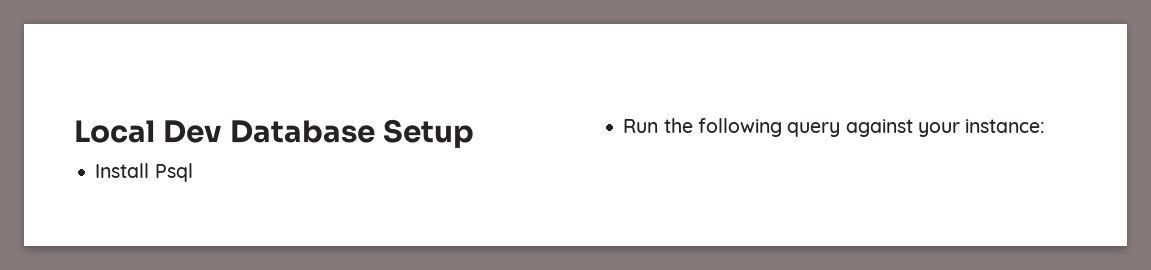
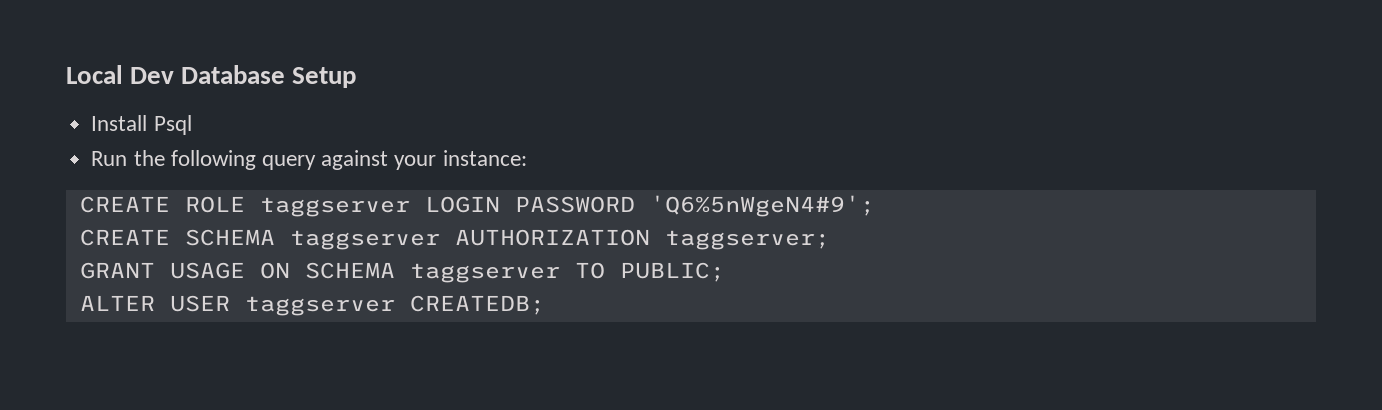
+ CREATE ROLE taggserver LOGIN PASSWORD 'Q6%5nWgeN4#9';
+ CREATE SCHEMA taggserver AUTHORIZATION taggserver;
+ GRANT USAGE ON SCHEMA taggserver TO PUBLIC;
+ ALTER USER taggserver CREATEDB;

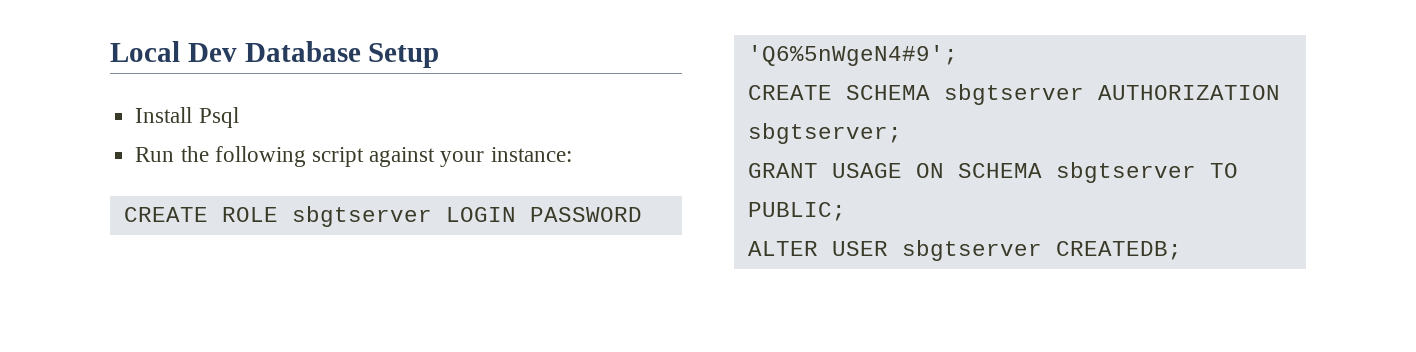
- Run the following query against your instance:
+ Run the following script against your instance:
- CREATE ROLE taggserver LOGIN PASSWORD 'Q6%5nWgeN4#9';
+ CREATE ROLE sbgtserver LOGIN PASSWORD 'Q6%5nWgeN4#9';
- CREATE SCHEMA taggserver AUTHORIZATION taggserver;
+ CREATE SCHEMA sbgtserver AUTHORIZATION sbgtserver;
- GRANT USAGE ON SCHEMA taggserver TO PUBLIC;
+ GRANT USAGE ON SCHEMA sbgtserver TO PUBLIC;
- ALTER USER taggserver CREATEDB;
+ ALTER USER sbgtserver CREATEDB;

